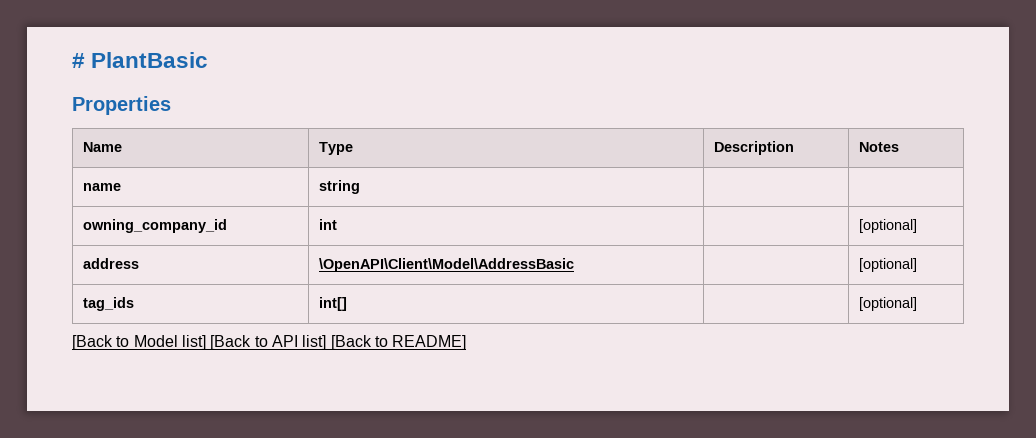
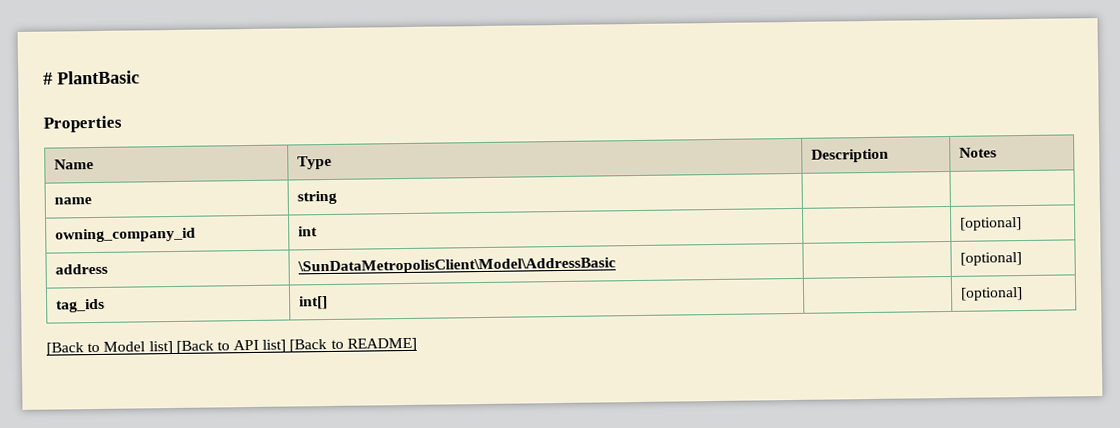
- address | \OpenAPI\Client\Model\AddressBasic | | [optional]
+ address | \SunDataMetropolisClient\Model\AddressBasic | | [optional]

